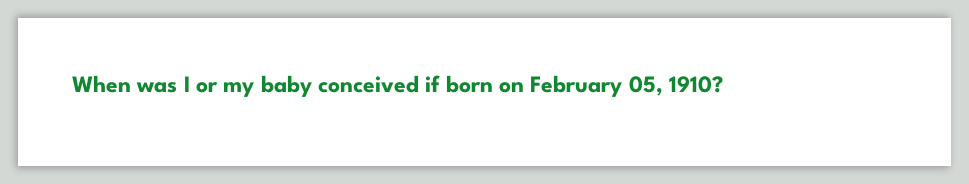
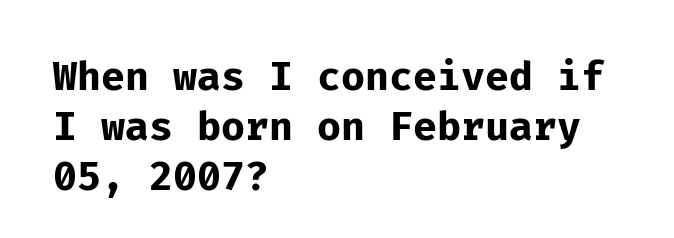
- When was I or my baby conceived if born on February 05, 1910?
+ When was I conceived if I was born on February 05, 2007?

